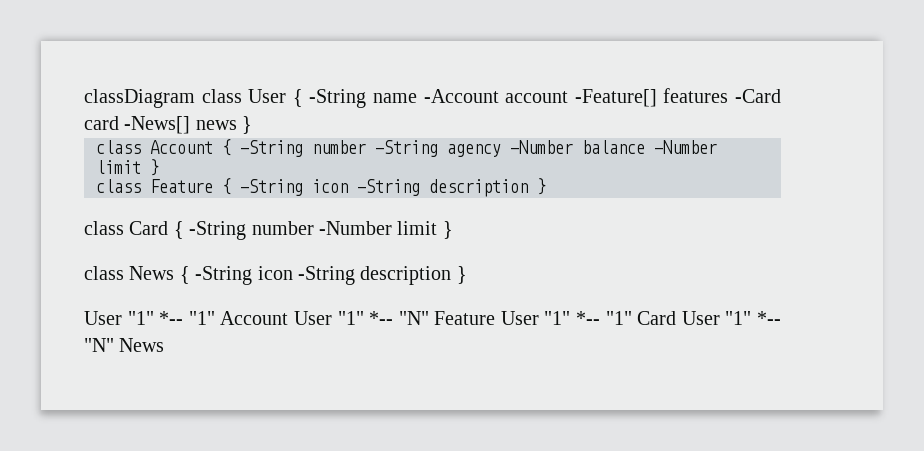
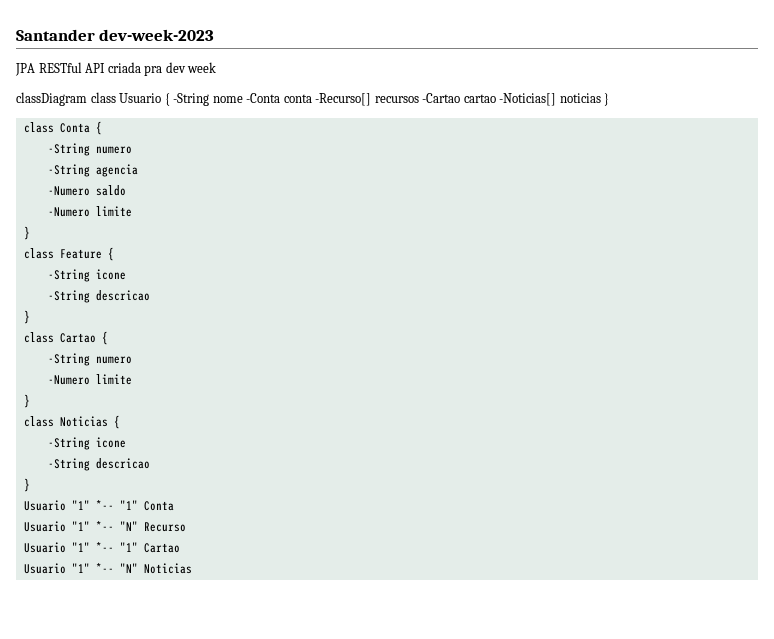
+ Santander dev-week-2023
+ JPA RESTful API criada pra dev week
- classDiagram class User { -String name -Account account -Feature[] features -Card card -News[] news }
- class Account { -String number -String agency -Number balance -Number limit }
+ classDiagram class Usuario { -String nome -Conta conta -Recurso[] recursos -Cartao cartao -Noticias[] noticias }
+ class Conta {
+ -String numero
+ -String agencia
+ -Numero saldo
+ -Numero limite
+ }
- class Feature { -String icon -String description }
- class Card { -String number -Number limit }
- class News { -String icon -String description }
- User "1" *-- "1" Account User "1" *-- "N" Feature User "1" *-- "1" Card User "1" *-- "N" News
+ class Feature {
+ -String icone
+ -String descricao
+ }
+ class Cartao {
+ -String numero
+ -Numero limite
+ }
+ class Noticias {
+ -String icone
+ -String descricao
+ }
+ Usuario "1" *-- "1" Conta
+ Usuario "1" *-- "N" Recurso
+ Usuario "1" *-- "1" Cartao
+ Usuario "1" *-- "N" Noticias

